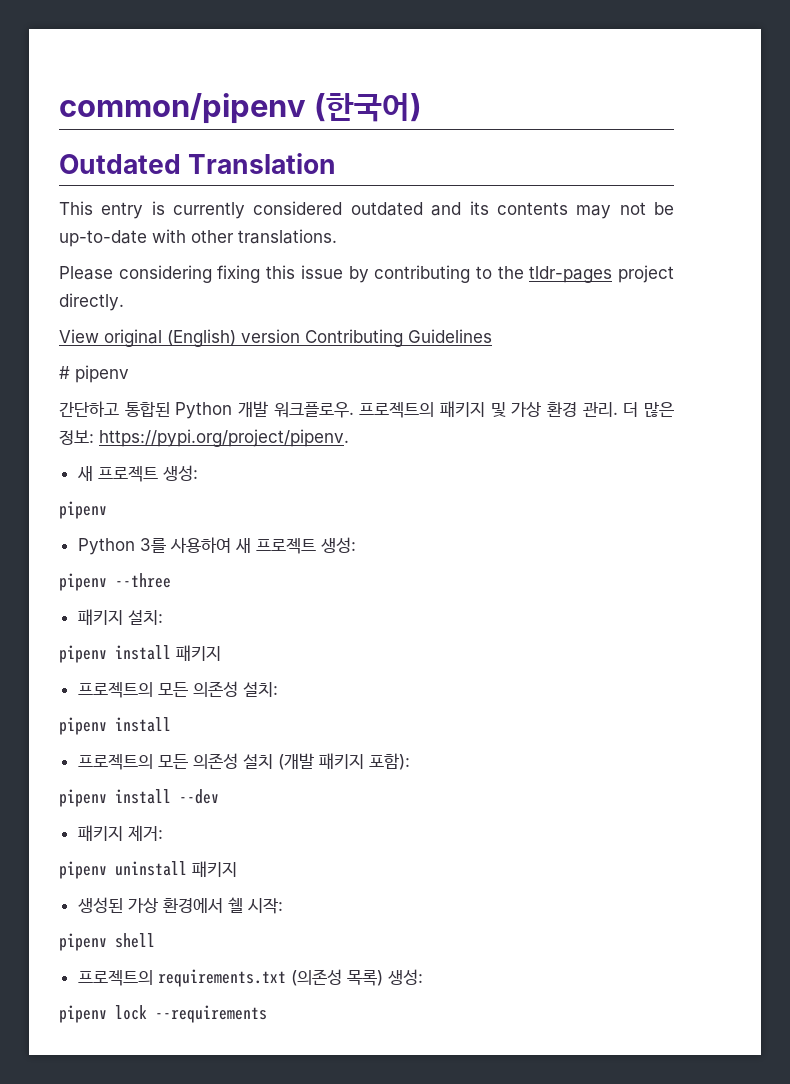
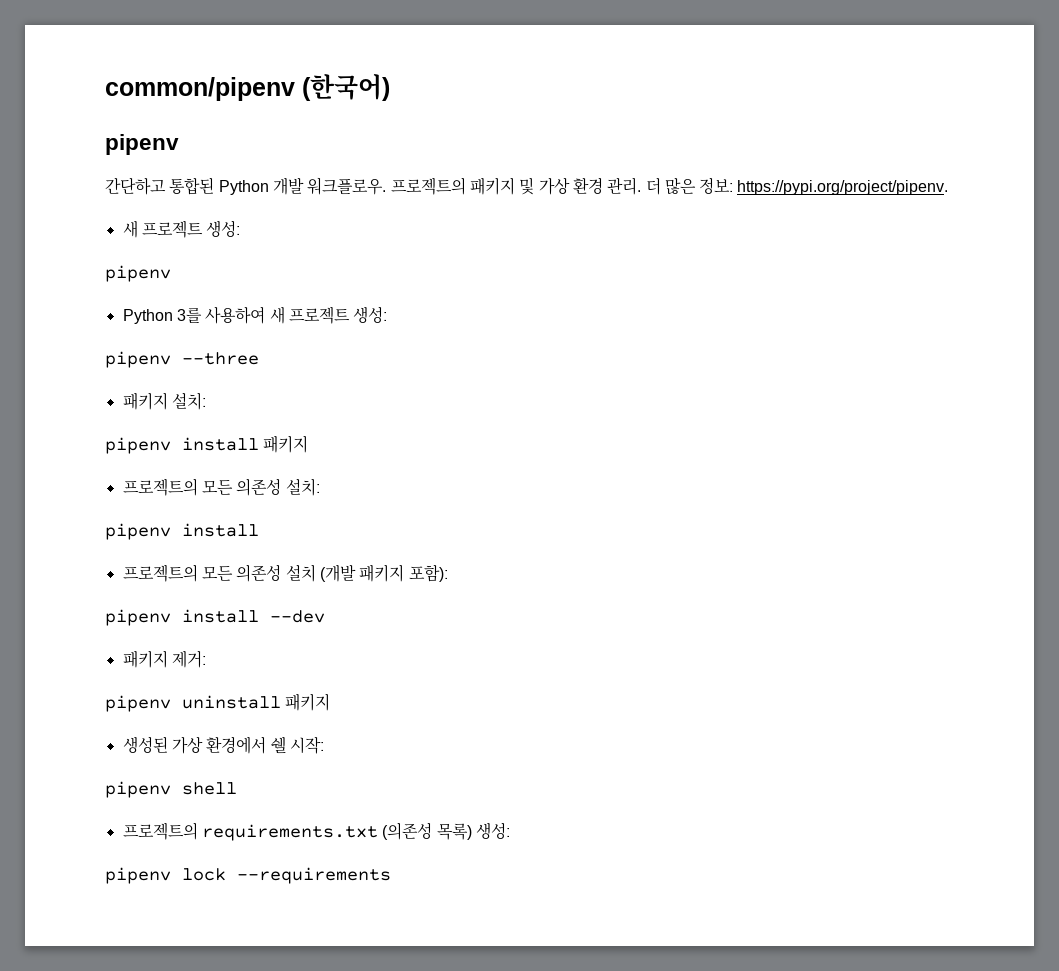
  common/pipenv (한국어)
- Outdated Translation
- This entry is currently considered outdated and its contents may not be up-to-date with other translations.
- Please considering fixing this issue by contributing to the tldr-pages project directly.
- View original (English) version Contributing Guidelines
- # pipenv
+ pipenv

